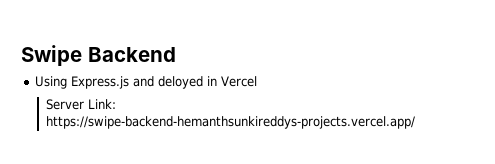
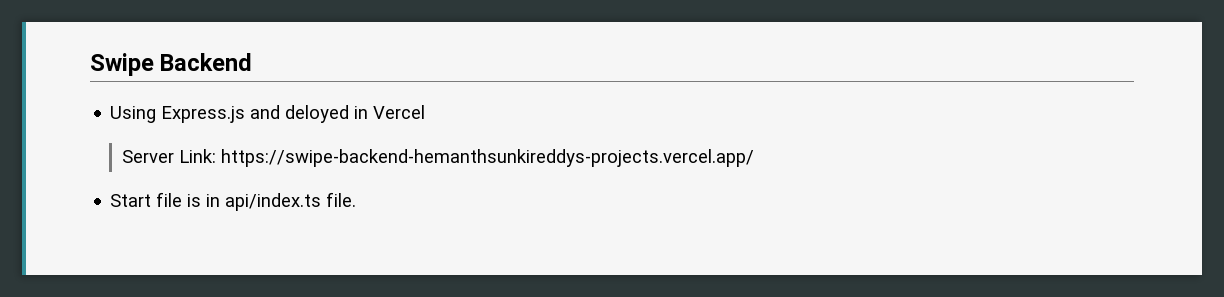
+ Start file is in api/index.ts file.

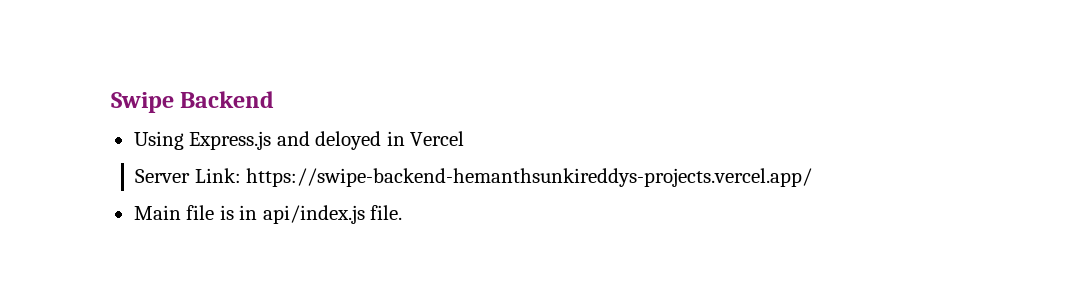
- Start file is in api/index.ts file.
+ Main file is in api/index.js file.

